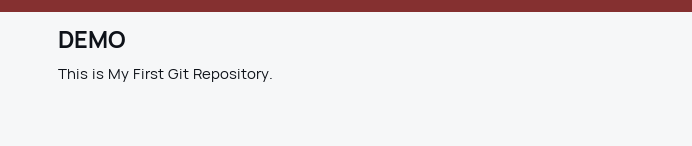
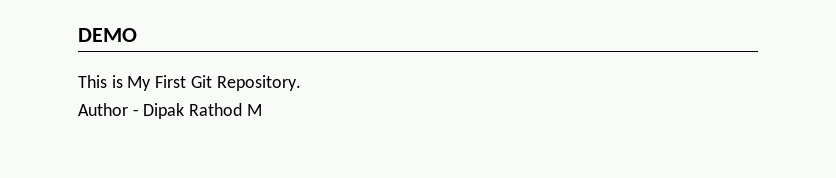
+ Author - Dipak Rathod M

